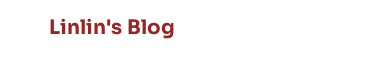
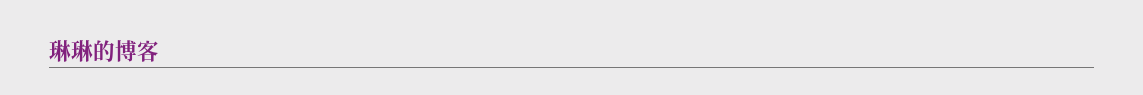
- Linlin's Blog
+ 琳琳的博客

